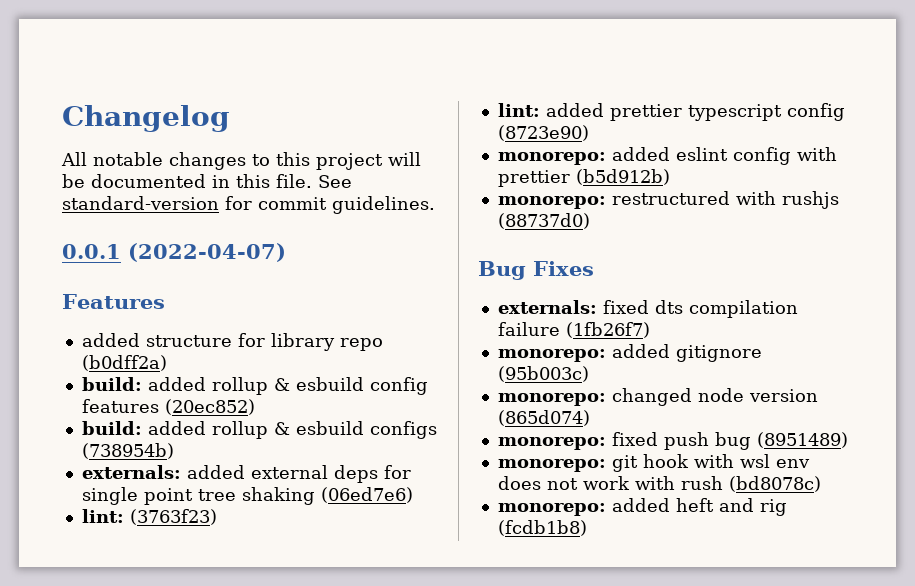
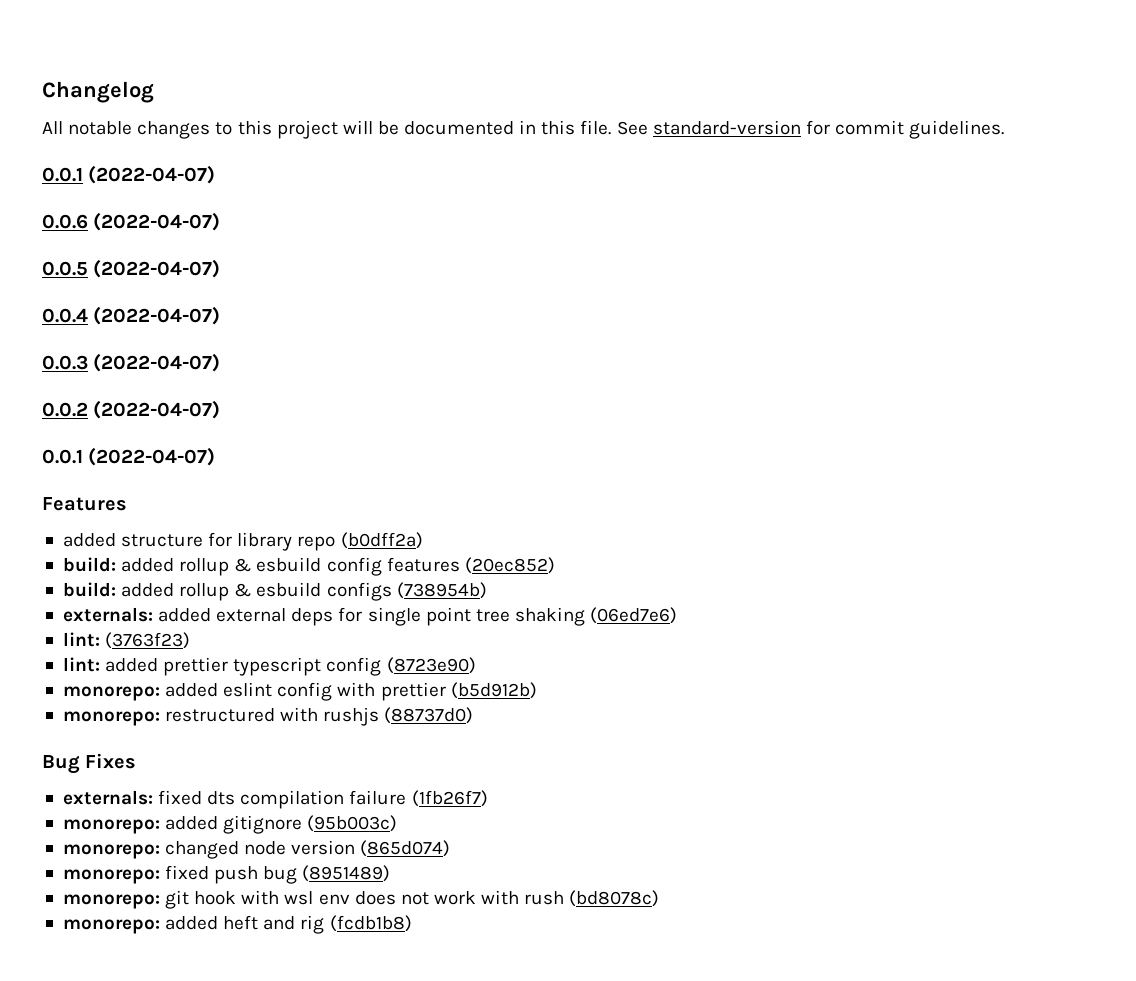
+ 0.0.6 (2022-04-07)
+ 0.0.5 (2022-04-07)
+ 0.0.4 (2022-04-07)
+ 0.0.3 (2022-04-07)
+ 0.0.2 (2022-04-07)
+ 0.0.1 (2022-04-07)

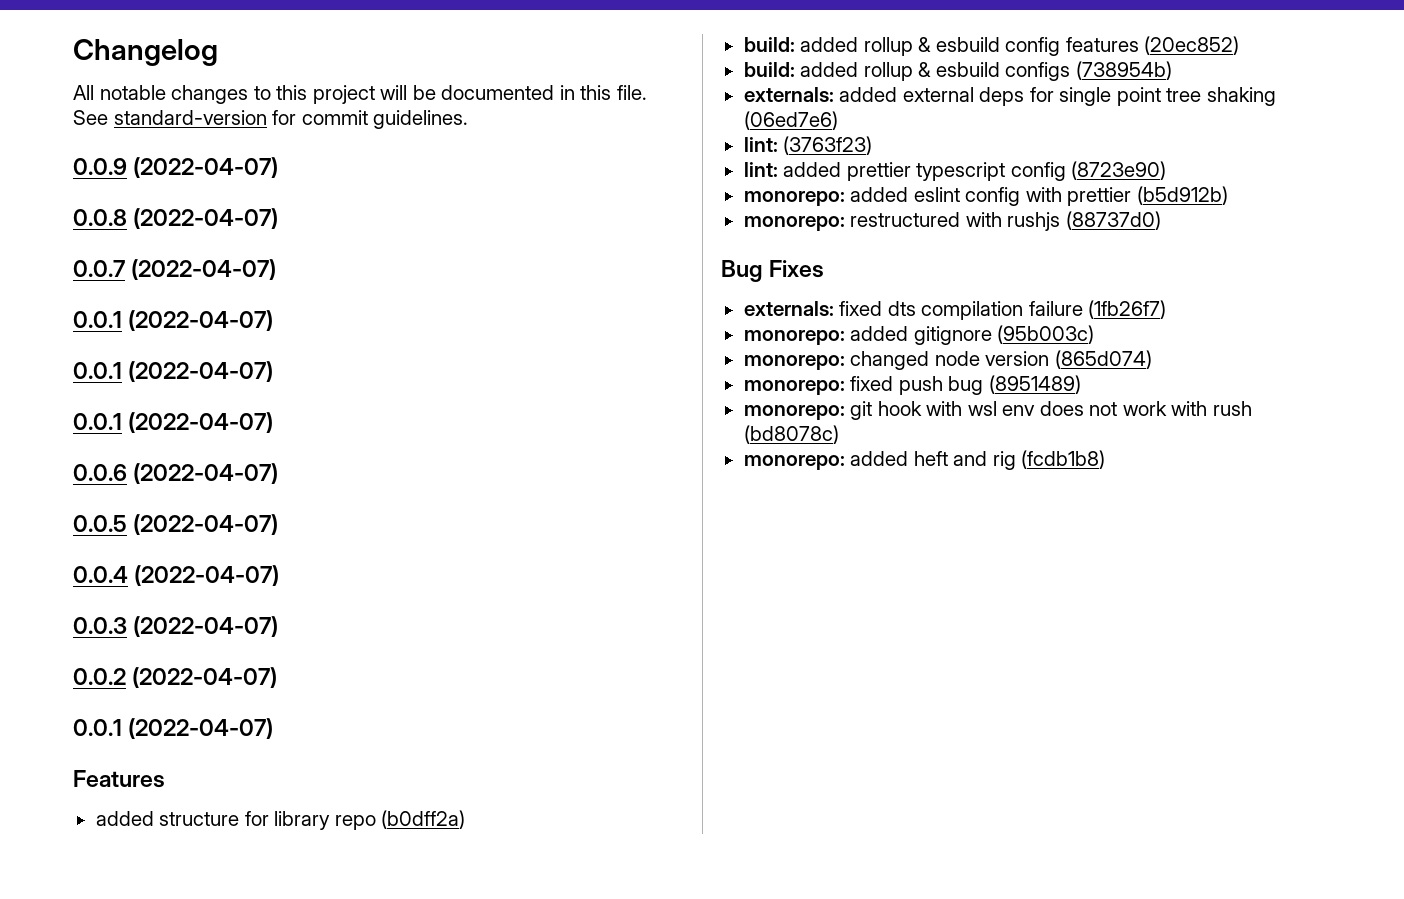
+ 0.0.9 (2022-04-07)
+ 0.0.8 (2022-04-07)
+ 0.0.7 (2022-04-07)
+ 0.0.1 (2022-04-07)
+ 0.0.1 (2022-04-07)

